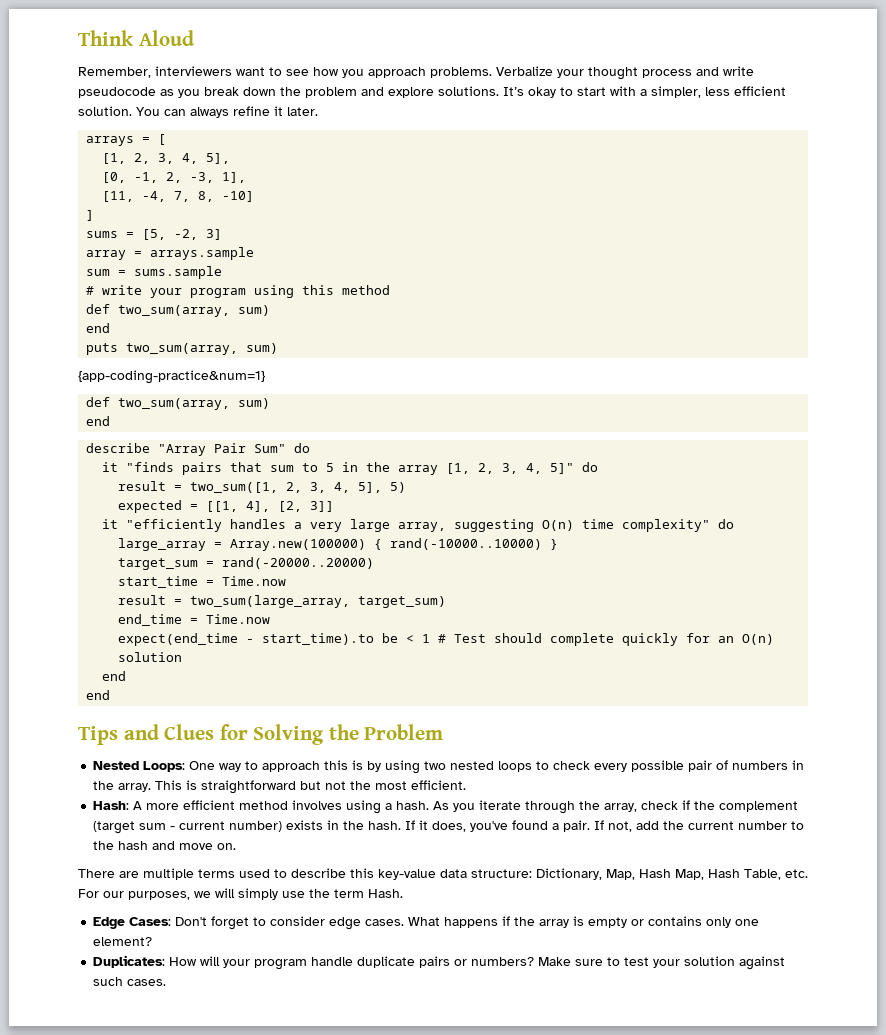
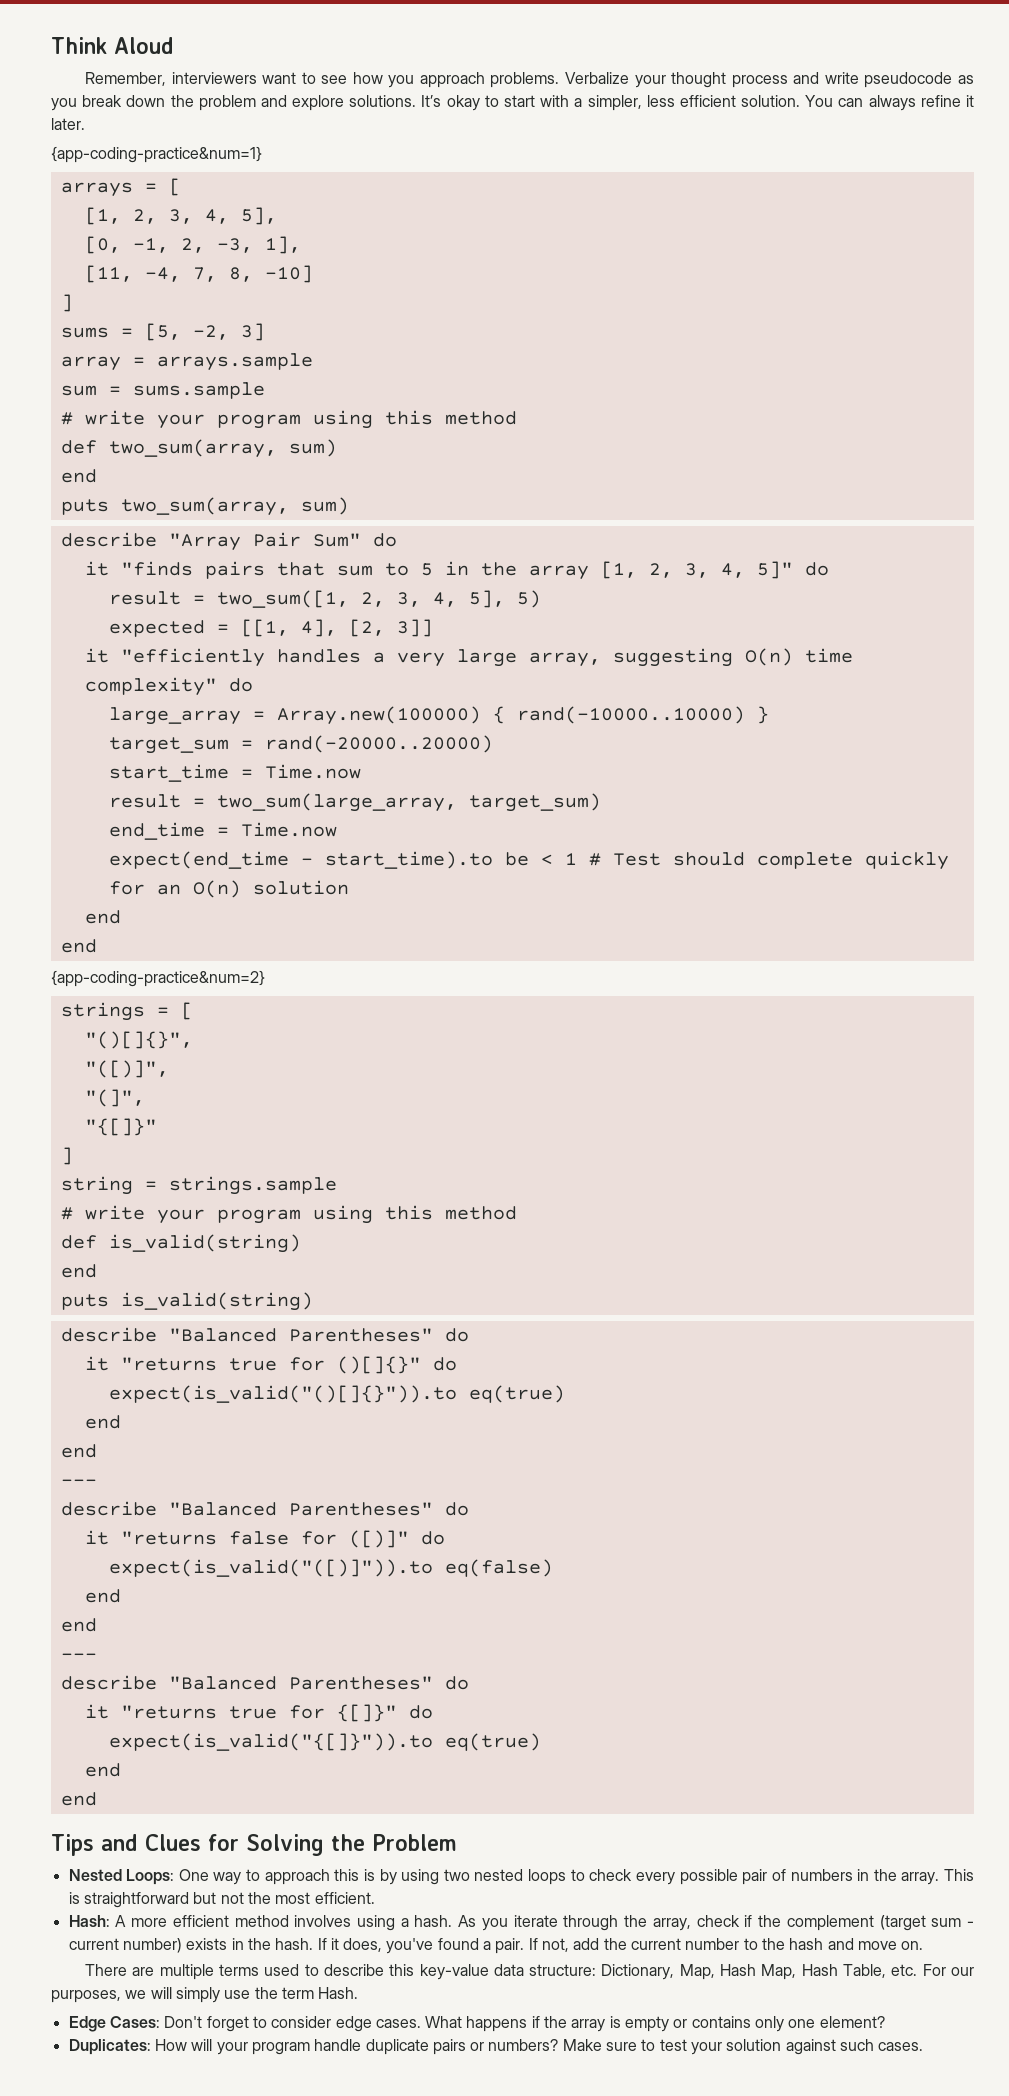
+ {app-coding-practice&num=1}
- {app-coding-practice&num=1}
- def two_sum(array, sum)
- end
+ {app-coding-practice&num=2}
+ strings = [
+ "()[]{}",
+ "([)]",
+ "(]",
+ "{[]}"
+ ]
+ string = strings.sample
+ # write your program using this method
+ def is_valid(string)
+ end
+ puts is_valid(string)
+ describe "Balanced Parentheses" do
+ it "returns true for ()[]{}" do
+ expect(is_valid("()[]{}")).to eq(true)
+ end
+ end
+ ---
+ describe "Balanced Parentheses" do
+ it "returns false for ([)]" do
+ expect(is_valid("([)]")).to eq(false)
+ end
+ end
+ ---
+ describe "Balanced Parentheses" do
+ it "returns true for {[]}" do
+ expect(is_valid("{[]}")).to eq(true)
+ end
+ end

